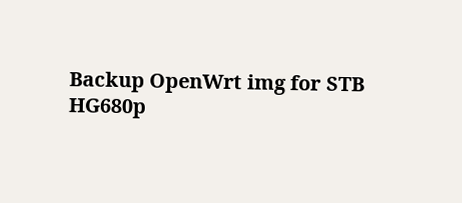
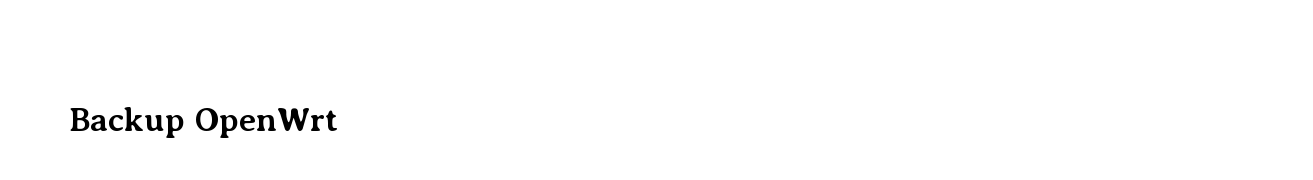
- Backup OpenWrt img for STB HG680p
+ Backup OpenWrt

